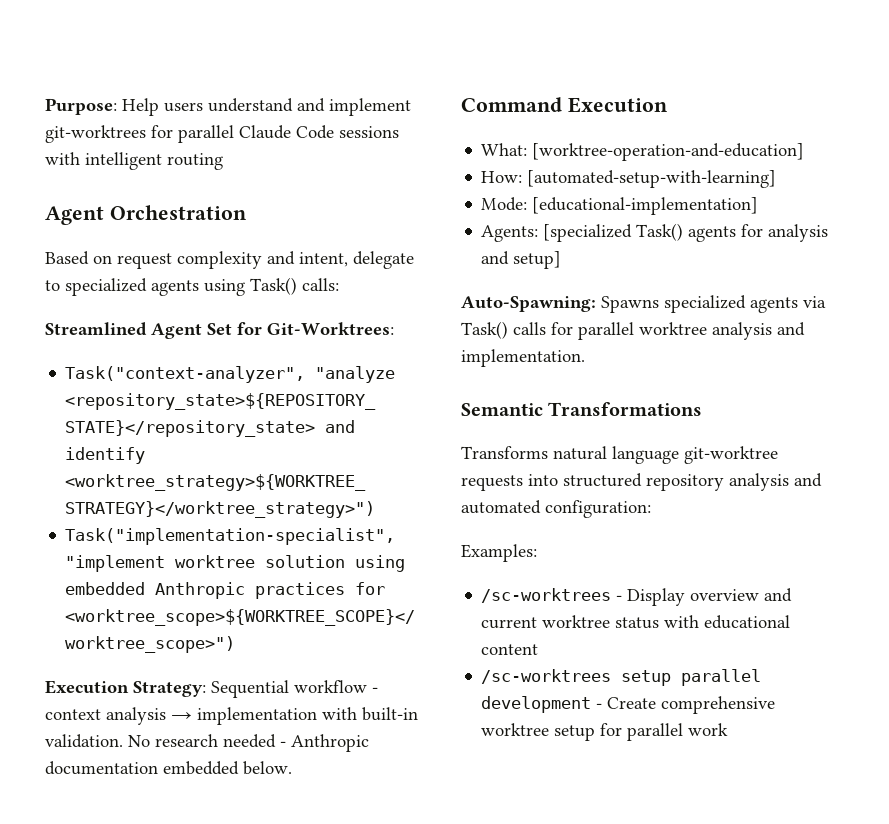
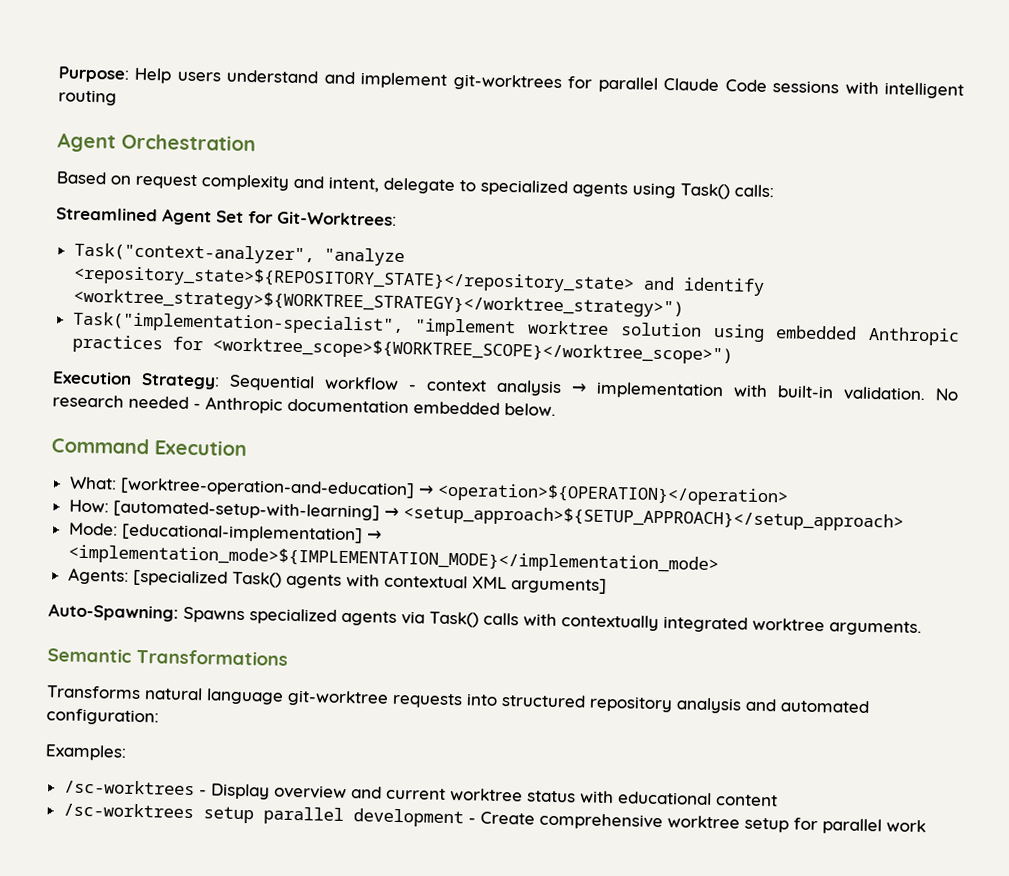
- What: [worktree-operation-and-education]
+ What: [worktree-operation-and-education] → <operation>${OPERATION}</operation>
- How: [automated-setup-with-learning]
+ How: [automated-setup-with-learning] → <setup_approach>${SETUP_APPROACH}</setup_approach>
- Mode: [educational-implementation]
+ Mode: [educational-implementation] → <implementation_mode>${IMPLEMENTATION_MODE}</implementation_mode>
- Agents: [specialized Task() agents for analysis and setup]
+ Agents: [specialized Task() agents with contextual XML arguments]
- Auto-Spawning: Spawns specialized agents via Task() calls for parallel worktree analysis and implementation.
+ Auto-Spawning: Spawns specialized agents via Task() calls with contextually integrated worktree arguments.

